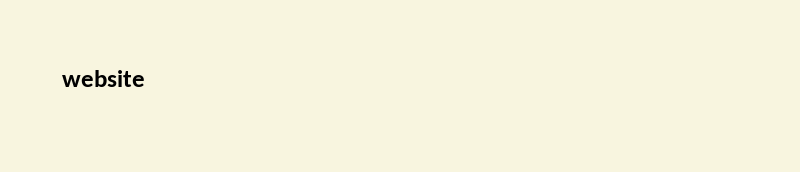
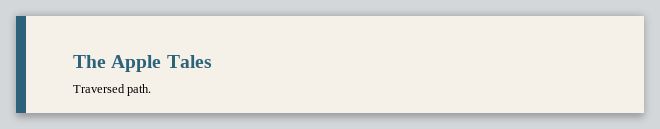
- website
+ The Apple Tales
+ Traversed path.

